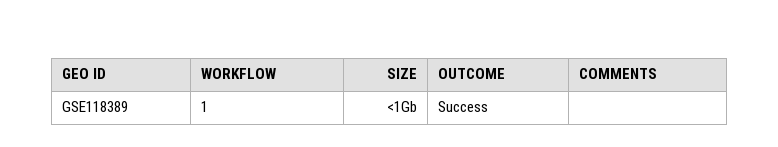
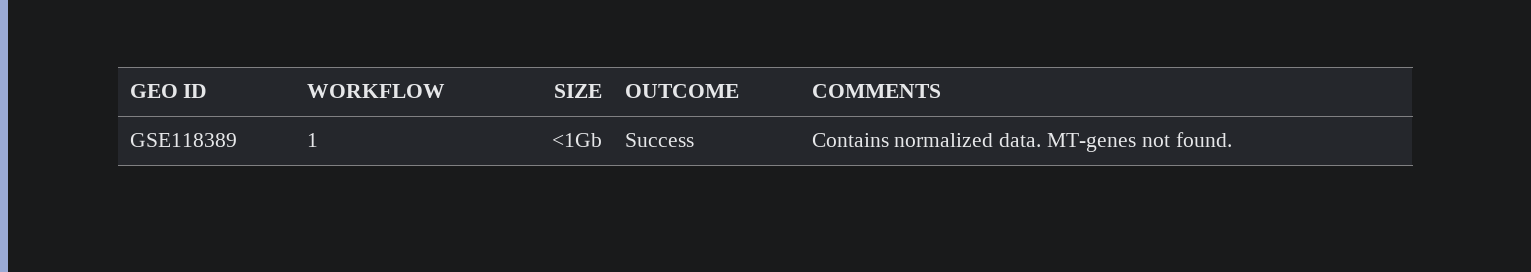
- GSE118389 | 1 | <1Gb | Success |
+ GSE118389 | 1 | <1Gb | Success | Contains normalized data. MT-genes not found.

